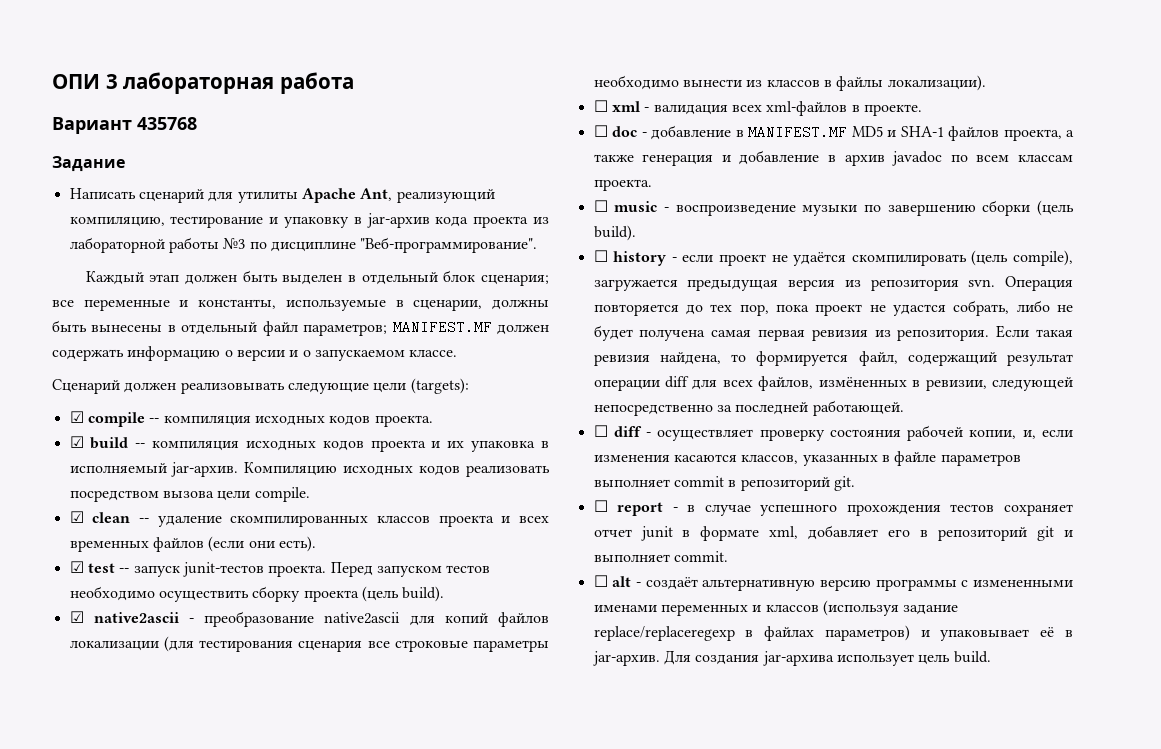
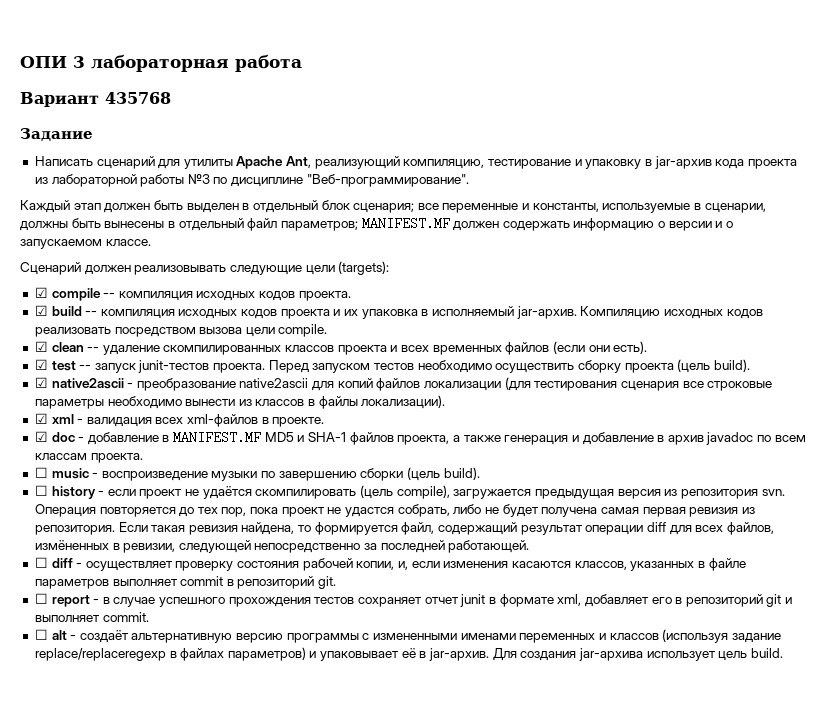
- ☐ xml - валидация всех xml-файлов в проекте.
+ ☑ xml - валидация всех xml-файлов в проекте.
- ☐ doc - добавление в MANIFEST.MF MD5 и SHA-1 файлов проекта, а также генерация и добавление в архив javadoc по всем классам проекта.
+ ☑ doc - добавление в MANIFEST.MF MD5 и SHA-1 файлов проекта, а также генерация и добавление в архив javadoc по всем классам проекта.

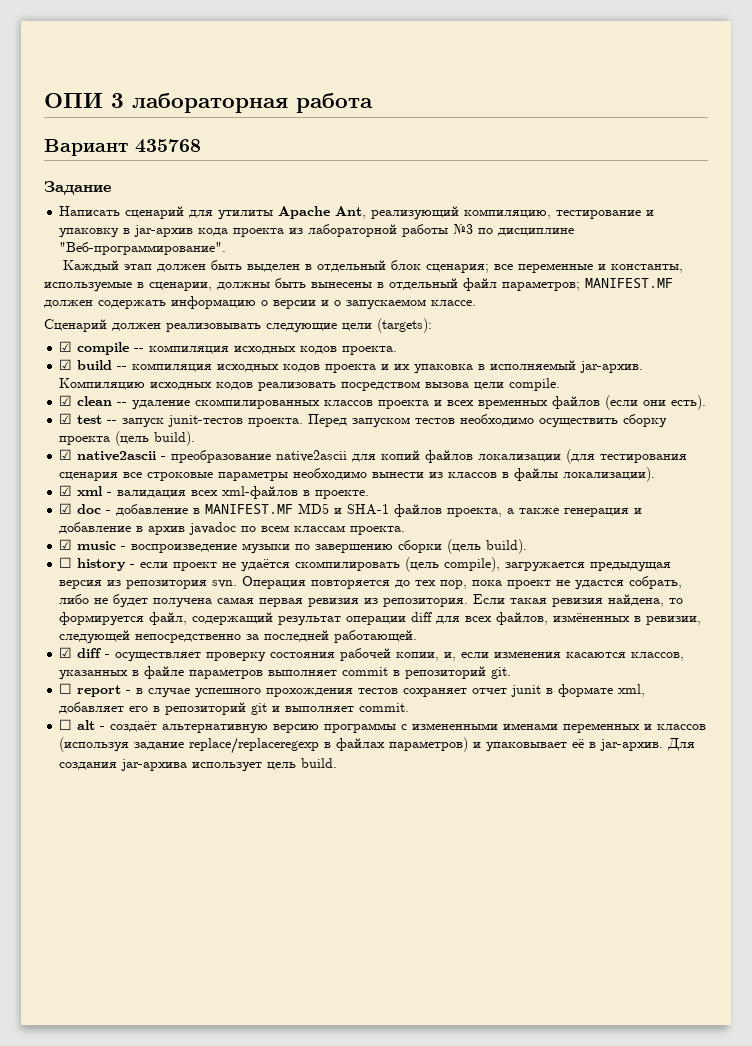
- ☐ music - воспроизведение музыки по завершению сборки (цель build).
+ ☑ music - воспроизведение музыки по завершению сборки (цель build).
- ☐ diff - осуществляет проверку состояния рабочей копии, и, если изменения касаются классов, указанных в файле параметров выполняет commit в репозиторий git.
+ ☑ diff - осуществляет проверку состояния рабочей копии, и, если изменения касаются классов, указанных в файле параметров выполняет commit в репозиторий git.

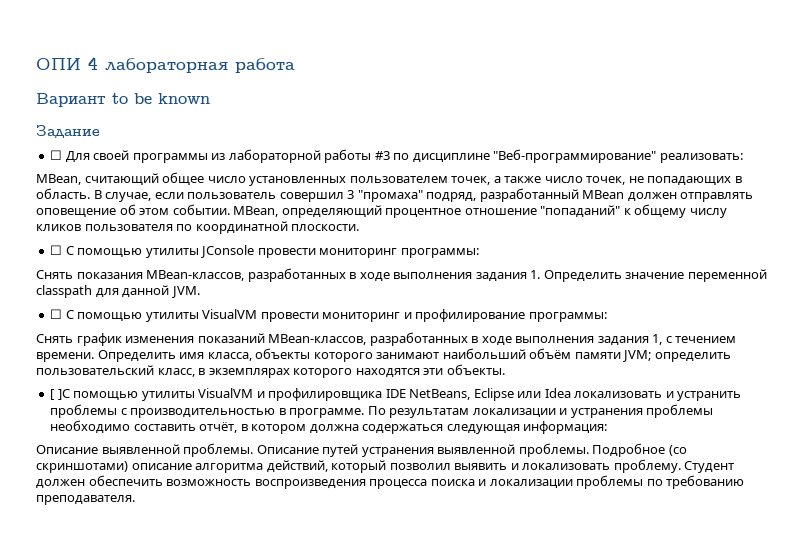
- ОПИ 3 лабораторная работа
+ ОПИ 4 лабораторная работа
- Вариант 435768
+ Вариант to be known
  Задание
- Написать сценарий для утилиты Apache Ant, реализующий компиляцию, тестирование и упаковку в jar-архив кода проекта из лабораторной работы №3 по дисциплине "Веб-программирование".
- Каждый этап должен быть выделен в отдельный блок сценария; все переменные и константы, используемые в сценарии, должны быть вынесены в отдельный файл параметров; MANIFEST.MF должен содержать информацию о версии и о запускаемом классе.
- Cценарий должен реализовывать следующие цели (targets):
- ☑ compile -- компиляция исходных кодов проекта.
- ☑ build -- компиляция исходных кодов проекта и их упаковка в исполняемый jar-архив. Компиляцию исходных кодов реализовать посредством вызова цели compile.
- ☑ clean -- удаление скомпилированных классов проекта и всех временных файлов (если они есть).
- ☑ test -- запуск junit-тестов проекта. Перед запуском тестов необходимо осуществить сборку проекта (цель build).
- ☑ native2ascii - преобразование native2ascii для копий файлов локализации (для тестирования сценария все строковые параметры необходимо вынести из классов в файлы локализации).
- ☑ xml - валидация всех xml-файлов в проекте.
- ☑ doc - добавление в MANIFEST.MF MD5 и SHA-1 файлов проекта, а также генерация и добавление в архив javadoc по всем классам проекта.
- ☑ music - воспроизведение музыки по завершению сборки (цель build).
- ☐ history - если проект не удаётся скомпилировать (цель compile), загружается предыдущая версия из репозитория svn. Операция повторяется до тех пор, пока проект не удастся собрать, либо не будет получена самая первая ревизия из репозитория. Если такая ревизия найдена, то формируется файл, содержащий результат операции diff для всех файлов, измёненных в ревизии, следующей непосредственно за последней работающей.
- ☑ diff - осуществляет проверку состояния рабочей копии, и, если изменения касаются классов, указанных в файле параметров выполняет commit в репозиторий git.
- ☐ report - в случае успешного прохождения тестов сохраняет отчет junit в формате xml, добавляет его в репозиторий git и выполняет commit.
- ☐ alt - создаёт альтернативную версию программы с измененными именами переменных и классов (используя задание replace/replaceregexp в файлах параметров) и упаковывает её в jar-архив. Для создания jar-архива использует цель build.
+ ☐ Для своей программы из лабораторной работы #3 по дисциплине "Веб-программирование" реализовать:
+ MBean, считающий общее число установленных пользователем точек, а также число точек, не попадающих в область. В случае, если пользователь совершил 3 "промаха" подряд, разработанный MBean должен отправлять оповещение об этом событии. MBean, определяющий процентное отношение "попаданий" к общему числу кликов пользователя по координатной плоскости.
+ ☐ С помощью утилиты JConsole провести мониторинг программы:
+ Снять показания MBean-классов, разработанных в ходе выполнения задания 1. Определить значение переменной classpath для данной JVM.
+ ☐ С помощью утилиты VisualVM провести мониторинг и профилирование программы:
+ Снять график изменения показаний MBean-классов, разработанных в ходе выполнения задания 1, с течением времени. Определить имя класса, объекты которого занимают наибольший объём памяти JVM; определить пользовательский класс, в экземплярах которого находятся эти объекты.
+ [ ]С помощью утилиты VisualVM и профилировщика IDE NetBeans, Eclipse или Idea локализовать и устранить проблемы с производительностью в программе. По результатам локализации и устранения проблемы необходимо составить отчёт, в котором должна содержаться следующая информация:
+ Описание выявленной проблемы. Описание путей устранения выявленной проблемы. Подробное (со скриншотами) описание алгоритма действий, который позволил выявить и локализовать проблему. Студент должен обеспечить возможность воспроизведения процесса поиска и локализации проблемы по требованию преподавателя.

